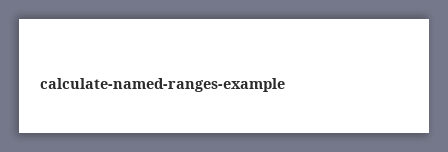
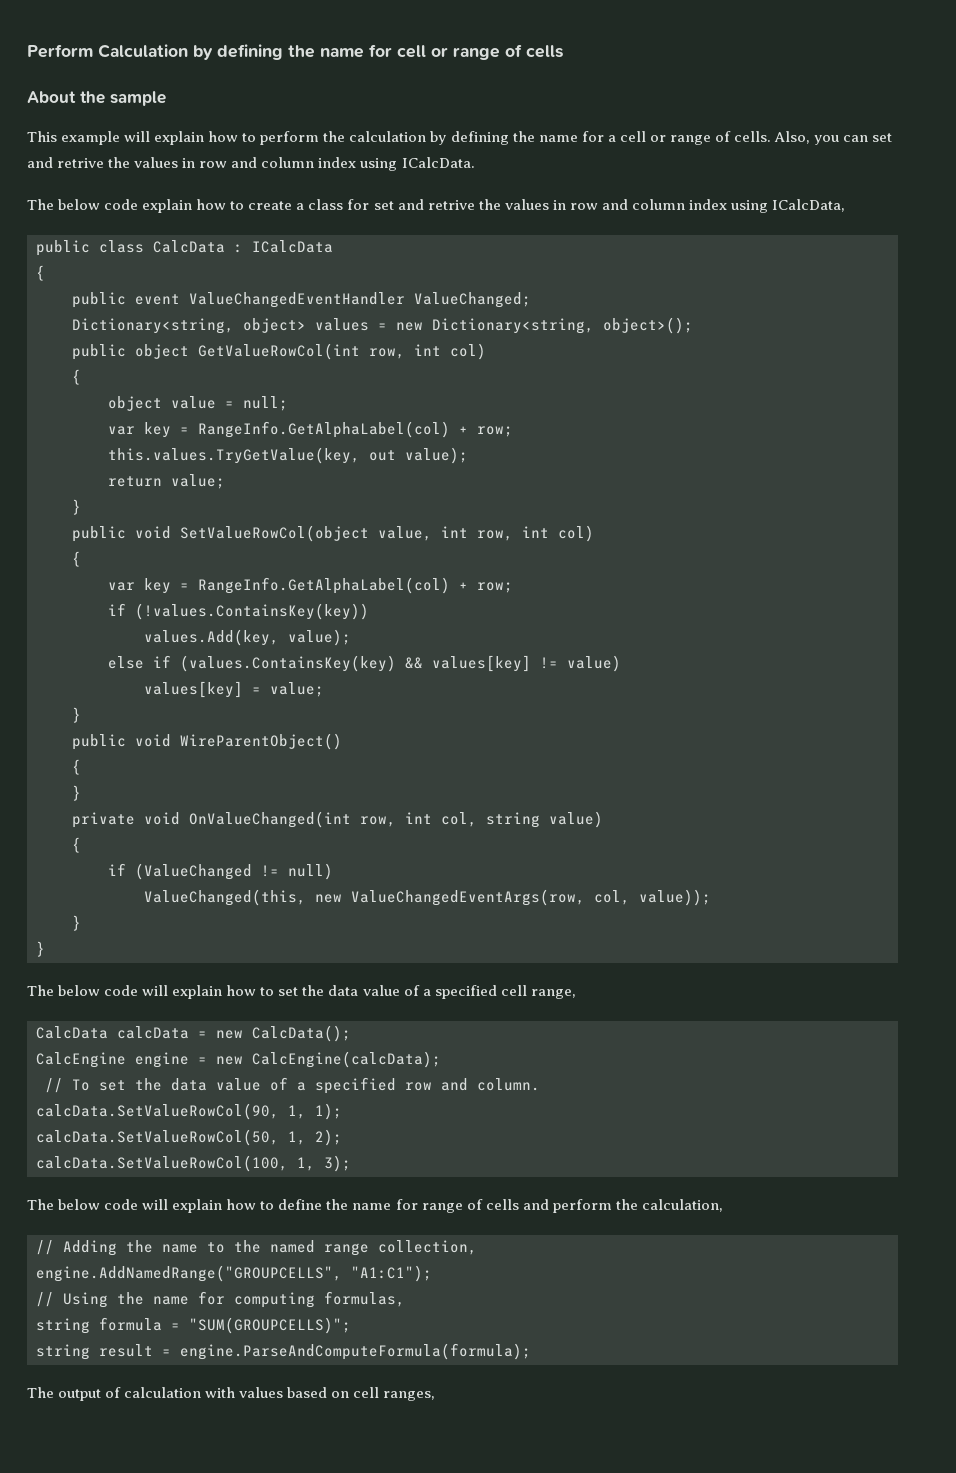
- calculate-named-ranges-example
+ Perform Calculation by defining the name for cell or range of cells
+ About the sample
+ This example will explain how to perform the calculation by defining the name for a cell or range of cells. Also, you can set and retrive the values in row and column index using ICalcData.
+ The below code explain how to create a class for set and retrive the values in row and column index using ICalcData,
+ public class CalcData : ICalcData
+ {
+ public event ValueChangedEventHandler ValueChanged;
+ Dictionary<string, object> values = new Dictionary<string, object>();
+ public object GetValueRowCol(int row, int col)
+ {
+ object value = null;
+ var key = RangeInfo.GetAlphaLabel(col) + row;
+ this.values.TryGetValue(key, out value);
+ return value;
+ }
+ public void SetValueRowCol(object value, int row, int col)
+ {
+ var key = RangeInfo.GetAlphaLabel(col) + row;
+ if (!values.ContainsKey(key))
+ values.Add(key, value);
+ else if (values.ContainsKey(key) && values[key] != value)
+ values[key] = value;
+ }
+ public void WireParentObject()
+ {
+ }
+ private void OnValueChanged(int row, int col, string value)
+ {
+ if (ValueChanged != null)
+ ValueChanged(this, new ValueChangedEventArgs(row, col, value));
+ }
+ }
+ The below code will explain how to set the data value of a specified cell range,
+ CalcData calcData = new CalcData();
+ CalcEngine engine = new CalcEngine(calcData);
+ // To set the data value of a specified row and column.
+ calcData.SetValueRowCol(90, 1, 1);
+ calcData.SetValueRowCol(50, 1, 2);
+ calcData.SetValueRowCol(100, 1, 3);
+ The below code will explain how to define the name for range of cells and perform the calculation,
+ // Adding the name to the named range collection,
+ engine.AddNamedRange("GROUPCELLS", "A1:C1");
+ // Using the name for computing formulas,
+ string formula = "SUM(GROUPCELLS)";
+ string result = engine.ParseAndComputeFormula(formula);
+ The output of calculation with values based on cell ranges,

